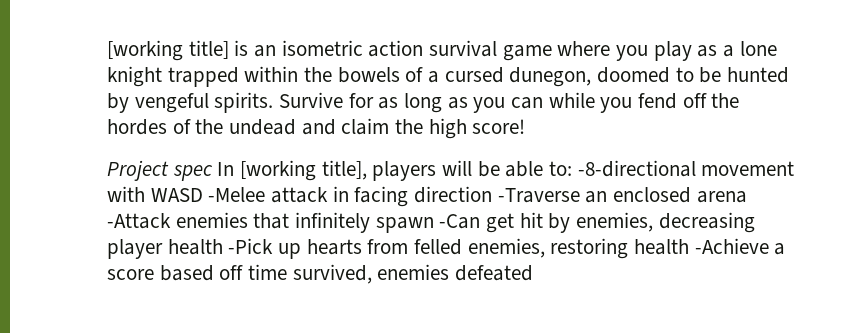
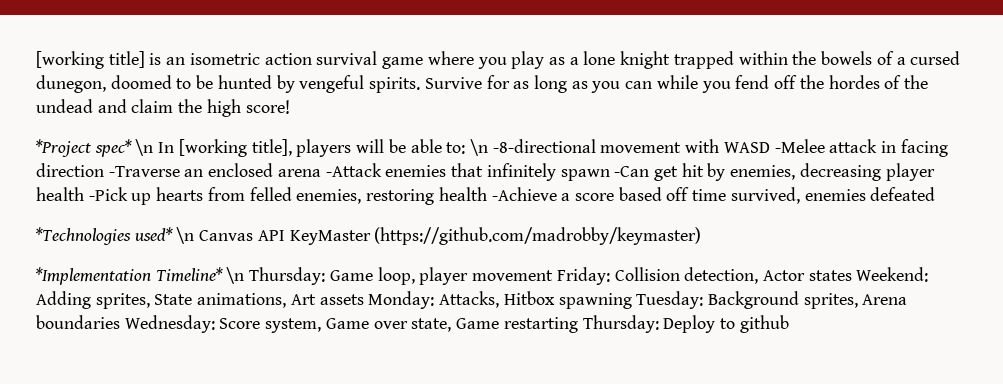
- Project spec In [working title], players will be able to: -8-directional movement with WASD -Melee attack in facing direction -Traverse an enclosed arena -Attack enemies that infinitely spawn -Can get hit by enemies, decreasing player health -Pick up hearts from felled enemies, restoring health -Achieve a score based off time survived, enemies defeated
+ *Project spec* \n In [working title], players will be able to: \n -8-directional movement with WASD -Melee attack in facing direction -Traverse an enclosed arena -Attack enemies that infinitely spawn -Can get hit by enemies, decreasing player health -Pick up hearts from felled enemies, restoring health -Achieve a score based off time survived, enemies defeated
+ *Technologies used* \n Canvas API KeyMaster (https://github.com/madrobby/keymaster)
+ *Implementation Timeline* \n Thursday: Game loop, player movement Friday: Collision detection, Actor states Weekend: Adding sprites, State animations, Art assets Monday: Attacks, Hitbox spawning Tuesday: Background sprites, Arena boundaries Wednesday: Score system, Game over state, Game restarting Thursday: Deploy to github

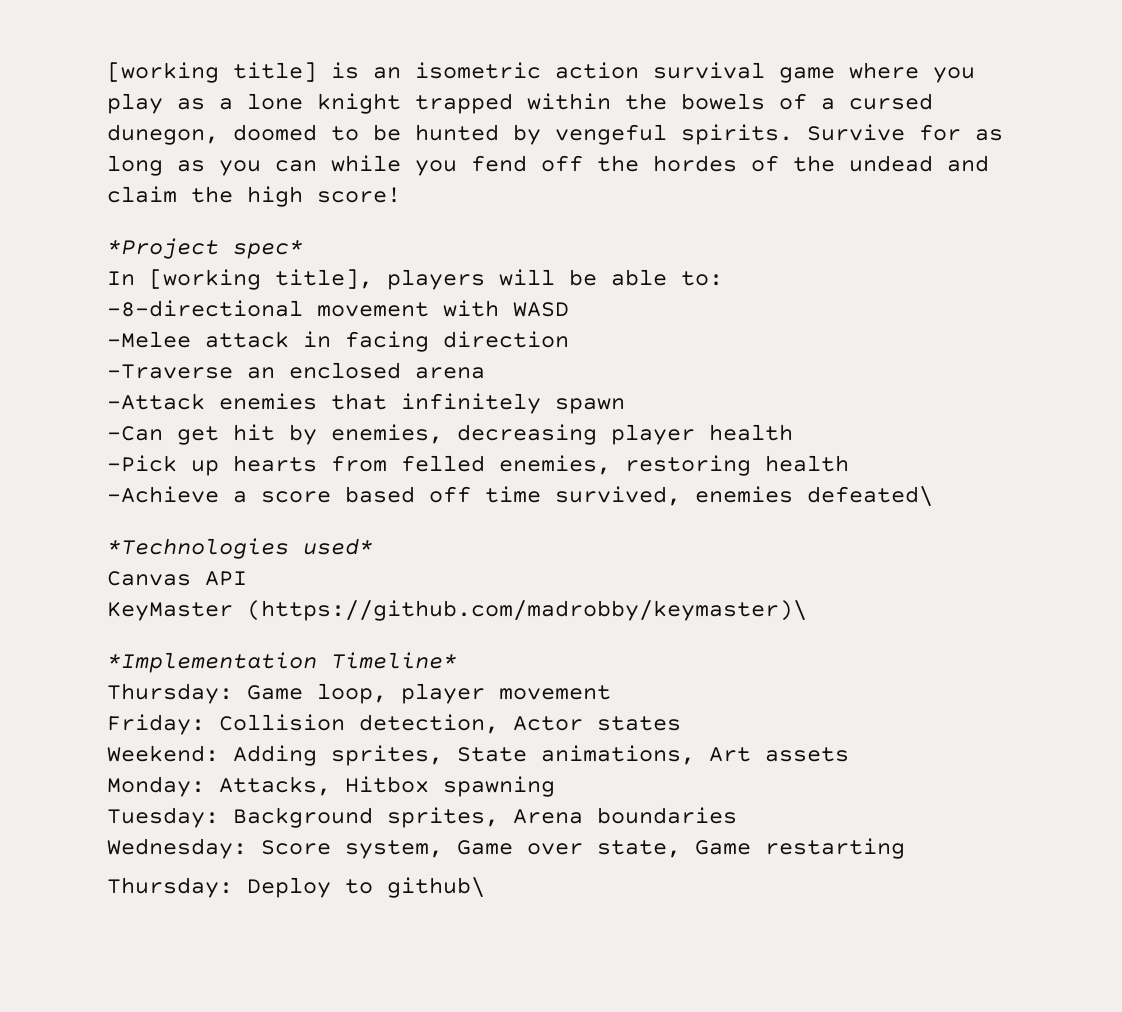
- *Project spec* \n In [working title], players will be able to: \n -8-directional movement with WASD -Melee attack in facing direction -Traverse an enclosed arena -Attack enemies that infinitely spawn -Can get hit by enemies, decreasing player health -Pick up hearts from felled enemies, restoring health -Achieve a score based off time survived, enemies defeated
+ *Project spec*
+ In [working title], players will be able to:
+ -8-directional movement with WASD
+ -Melee attack in facing direction
+ -Traverse an enclosed arena
+ -Attack enemies that infinitely spawn
+ -Can get hit by enemies, decreasing player health
+ -Pick up hearts from felled enemies, restoring health
+ -Achieve a score based off time survived, enemies defeated\
- *Technologies used* \n Canvas API KeyMaster (https://github.com/madrobby/keymaster)
+ *Technologies used*
+ Canvas API
+ KeyMaster (https://github.com/madrobby/keymaster)\
- *Implementation Timeline* \n Thursday: Game loop, player movement Friday: Collision detection, Actor states Weekend: Adding sprites, State animations, Art assets Monday: Attacks, Hitbox spawning Tuesday: Background sprites, Arena boundaries Wednesday: Score system, Game over state, Game restarting Thursday: Deploy to github
+ *Implementation Timeline*
+ Thursday: Game loop, player movement
+ Friday: Collision detection, Actor states
+ Weekend: Adding sprites, State animations, Art assets
+ Monday: Attacks, Hitbox spawning
+ Tuesday: Background sprites, Arena boundaries
+ Wednesday: Score system, Game over state, Game restarting
+ Thursday: Deploy to github\

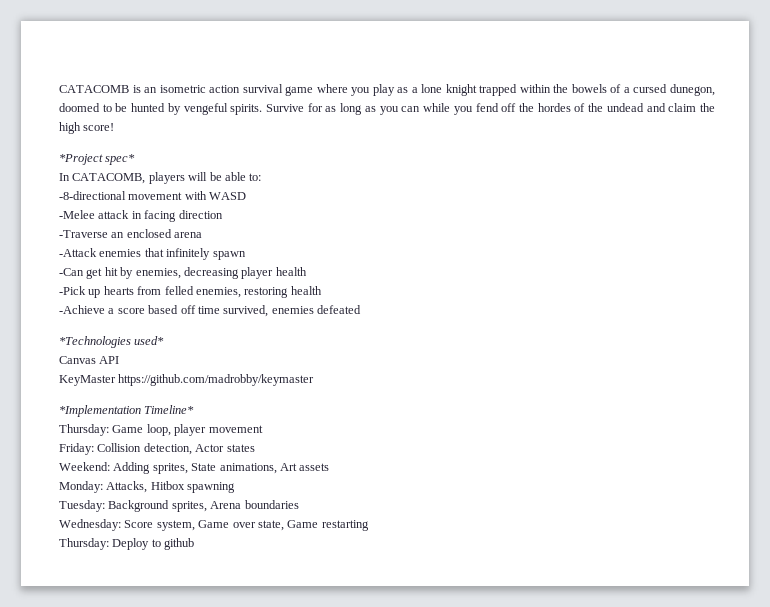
- [working title] is an isometric action survival game where you play as a lone knight trapped within the bowels of a cursed dunegon, doomed to be hunted by vengeful spirits.
+ CATACOMB is an isometric action survival game where you play as a lone knight trapped within the bowels of a cursed dunegon, doomed to be hunted by vengeful spirits.
- In [working title], players will be able to:
+ In CATACOMB, players will be able to:
- -Achieve a score based off time survived, enemies defeated\
+ -Achieve a score based off time survived, enemies defeated
- KeyMaster (https://github.com/madrobby/keymaster)\
+ KeyMaster https://github.com/madrobby/keymaster
- Thursday: Deploy to github\
+ Thursday: Deploy to github

